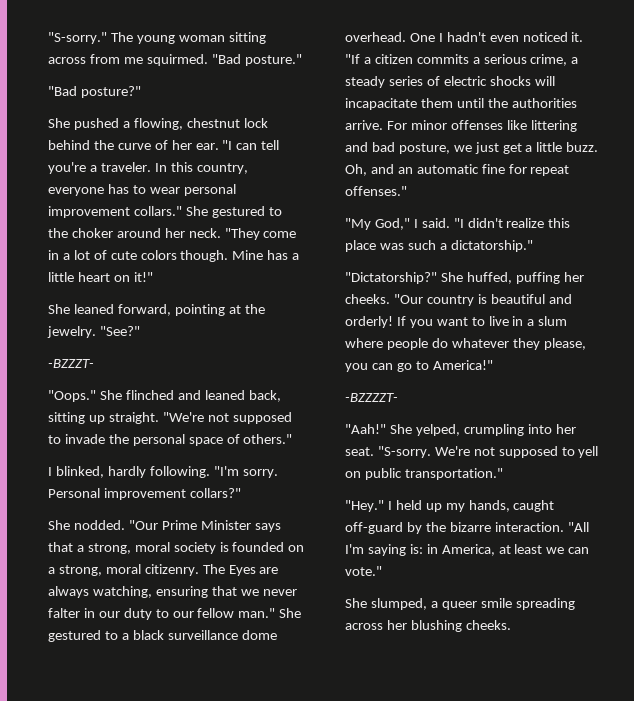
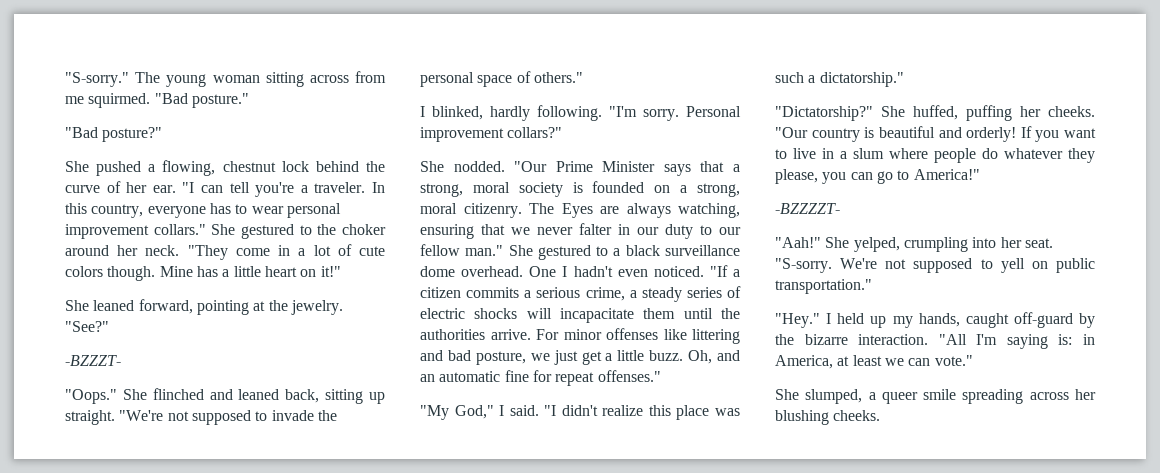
- One I hadn't even noticed it.
+ One I hadn't even noticed.

